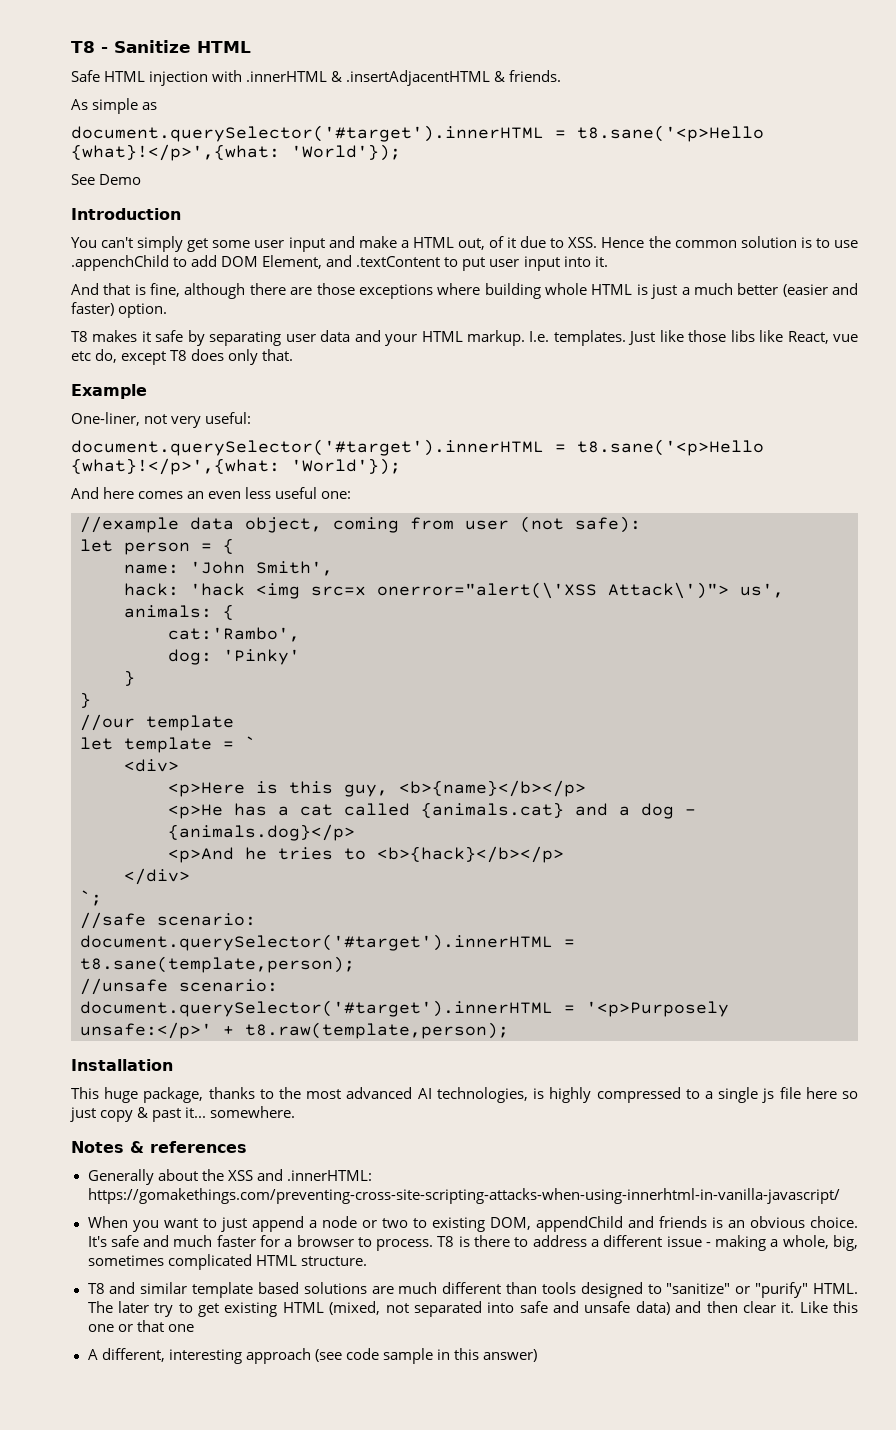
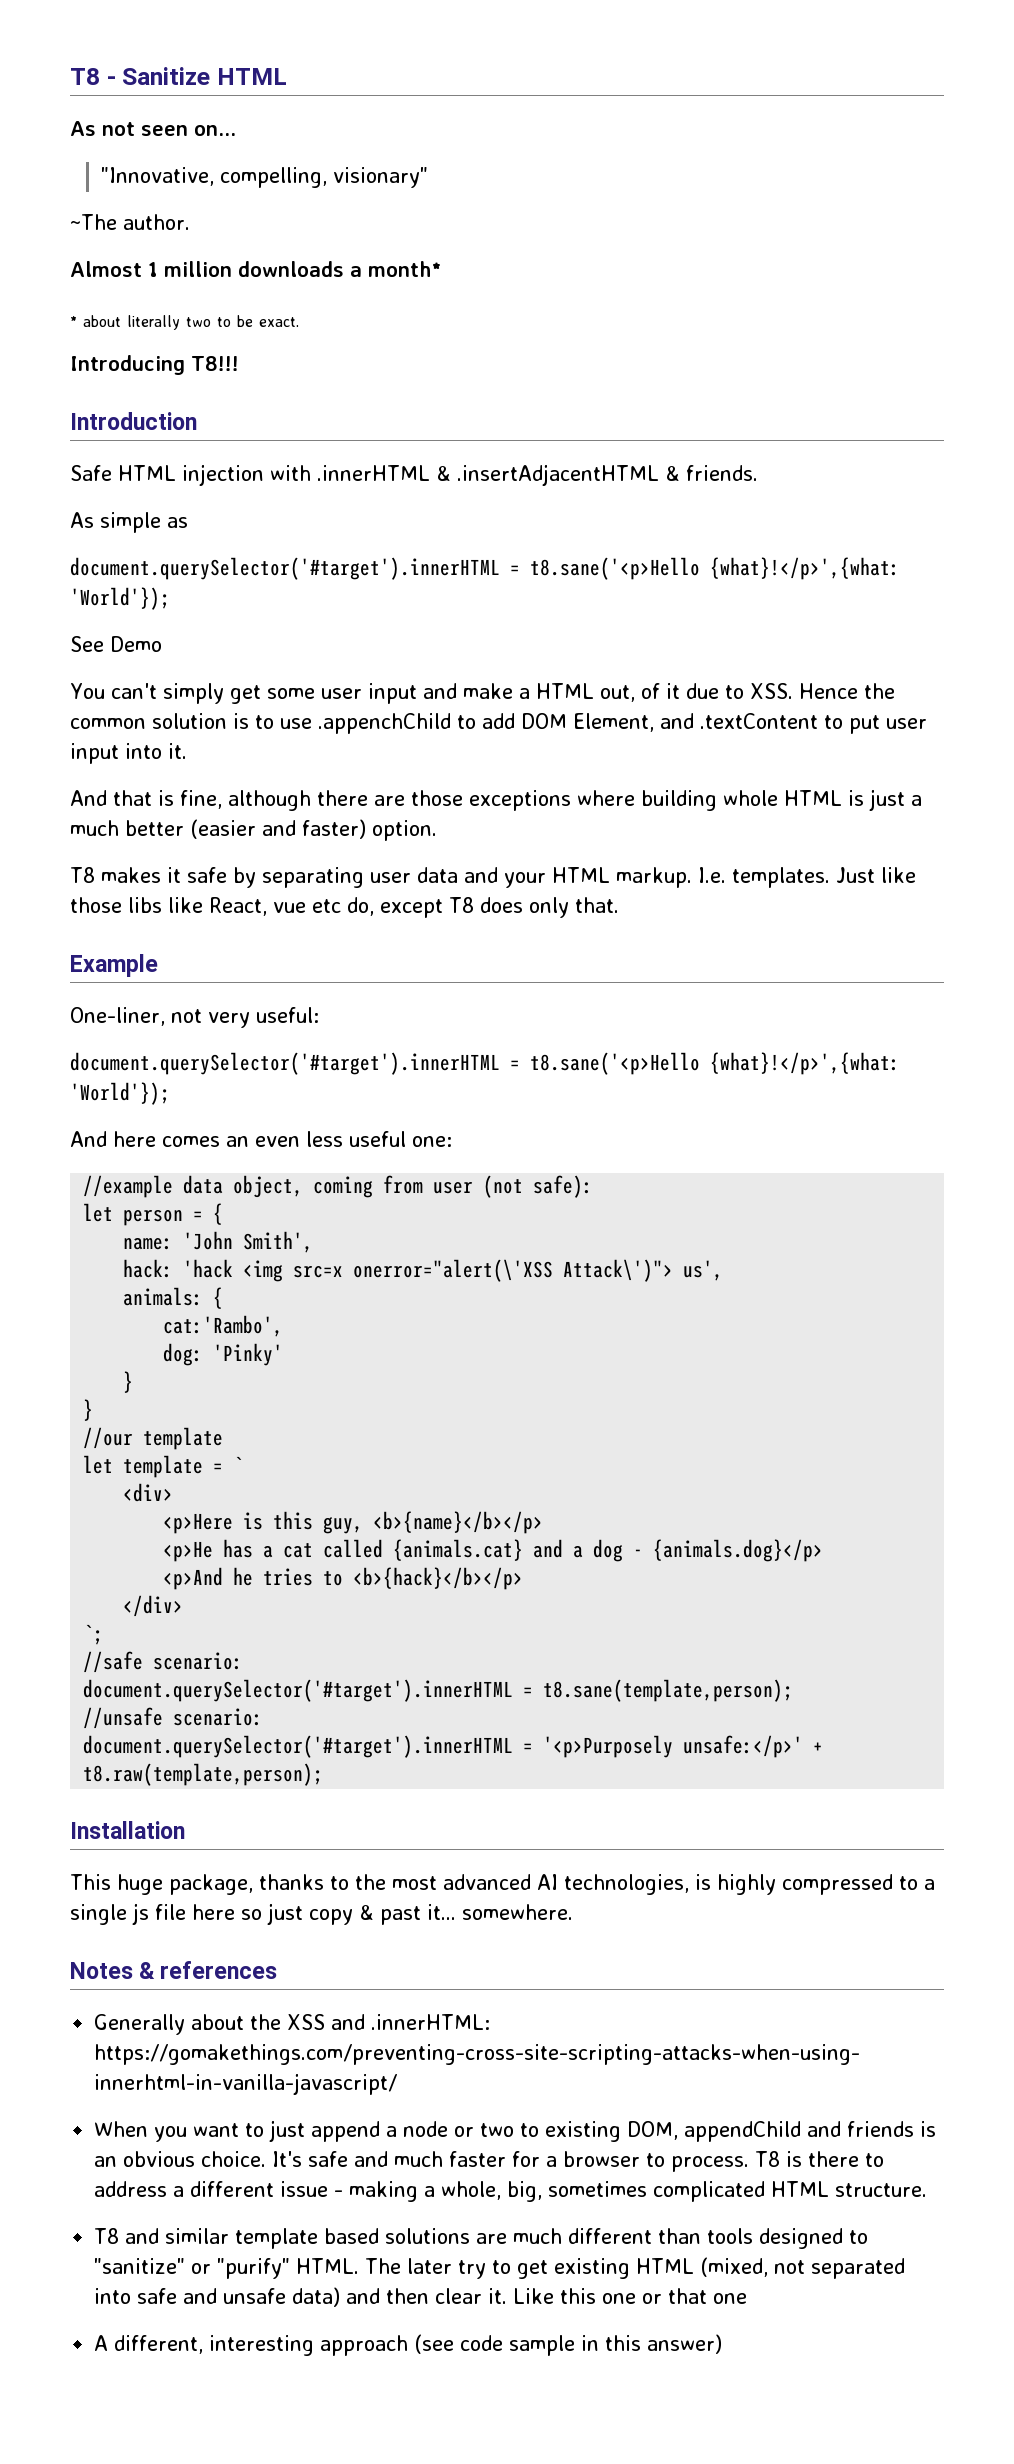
+ As not seen on...
+ "Innovative, compelling, visionary"
+ ~The author.
+ Almost 1 million downloads a month*
+ * about literally two to be exact.
+ Introducing T8!!!
+ Introduction
- Introduction

